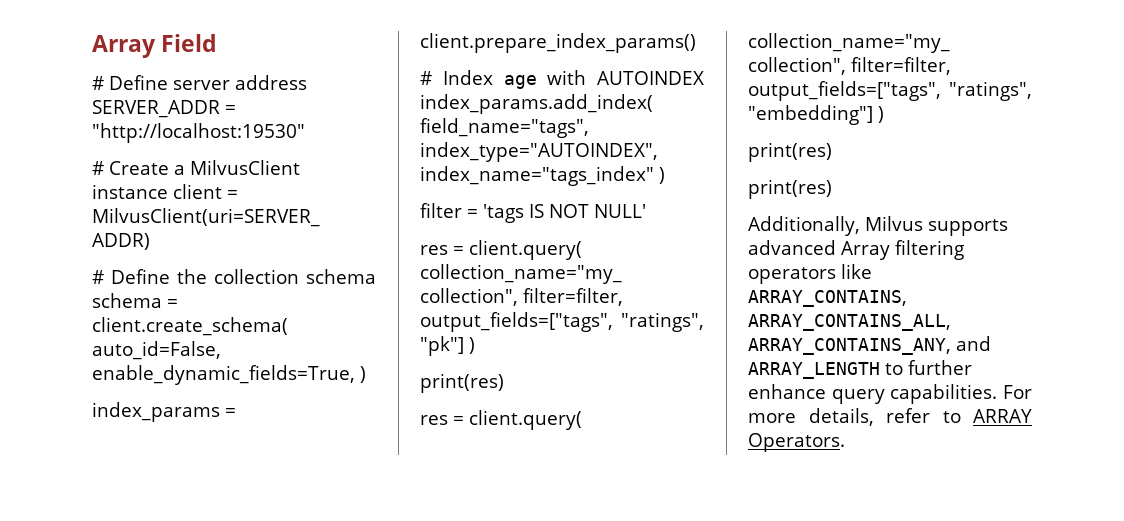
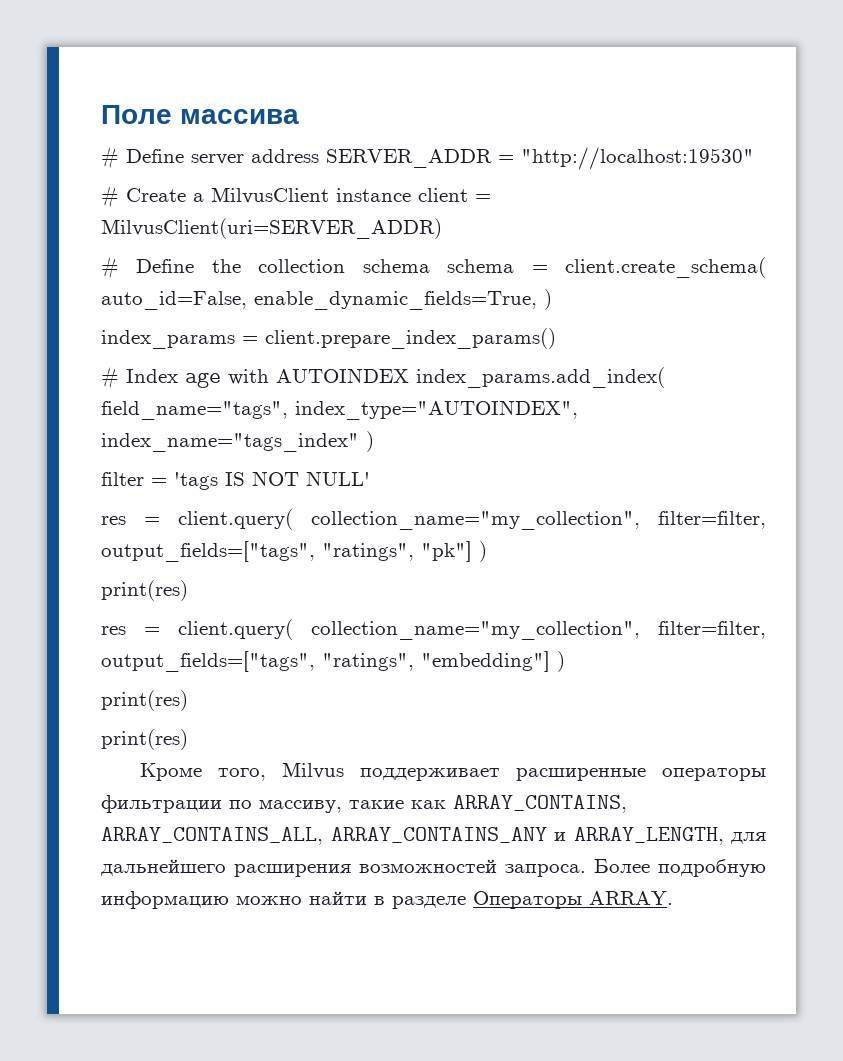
- Array Field
+ Поле массива
- Additionally, Milvus supports advanced Array filtering operators like ARRAY_CONTAINS, ARRAY_CONTAINS_ALL, ARRAY_CONTAINS_ANY, and ARRAY_LENGTH to further enhance query capabilities. For more details, refer to ARRAY Operators.
+ Кроме того, Milvus поддерживает расширенные операторы фильтрации по массиву, такие как ARRAY_CONTAINS, ARRAY_CONTAINS_ALL, ARRAY_CONTAINS_ANY и ARRAY_LENGTH, для дальнейшего расширения возможностей запроса. Более подробную информацию можно найти в разделе Операторы ARRAY.

